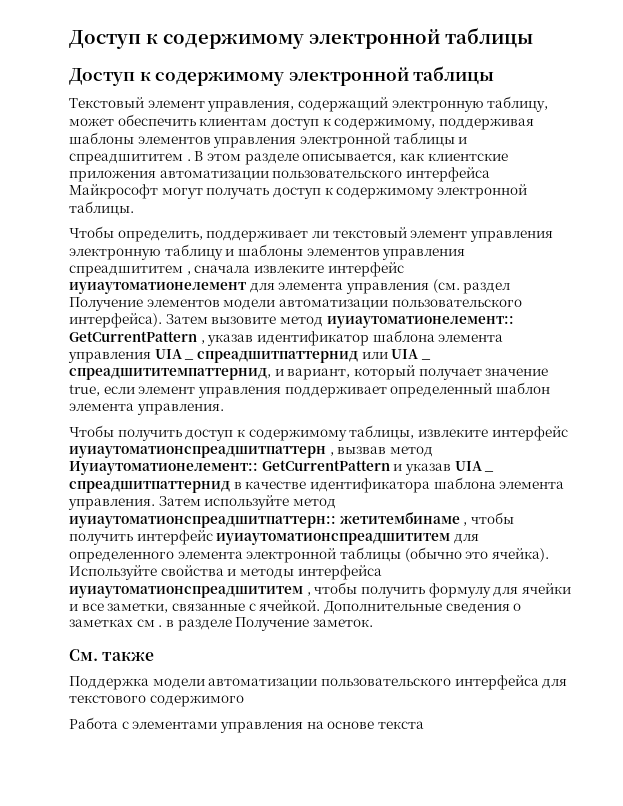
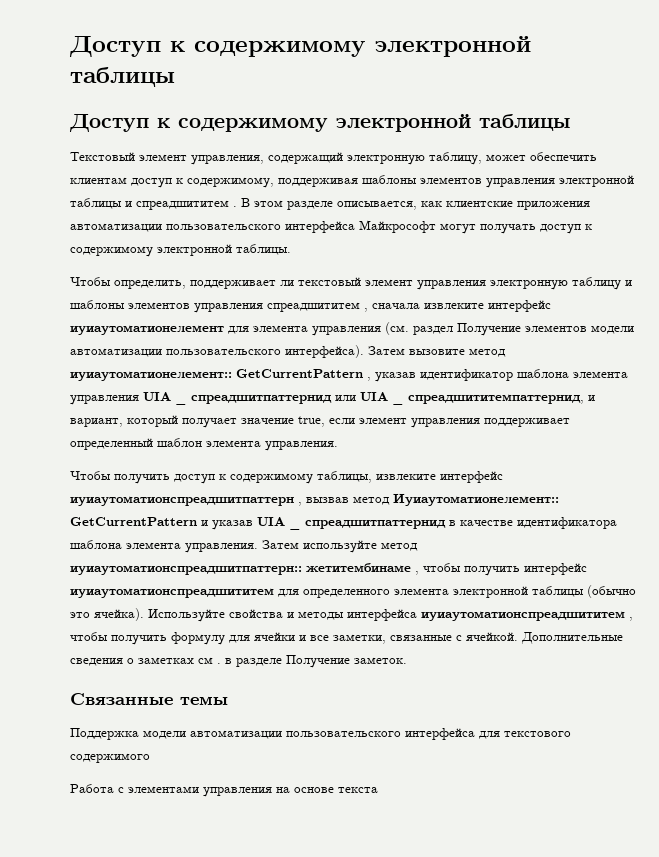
- См. также
+ Связанные темы

